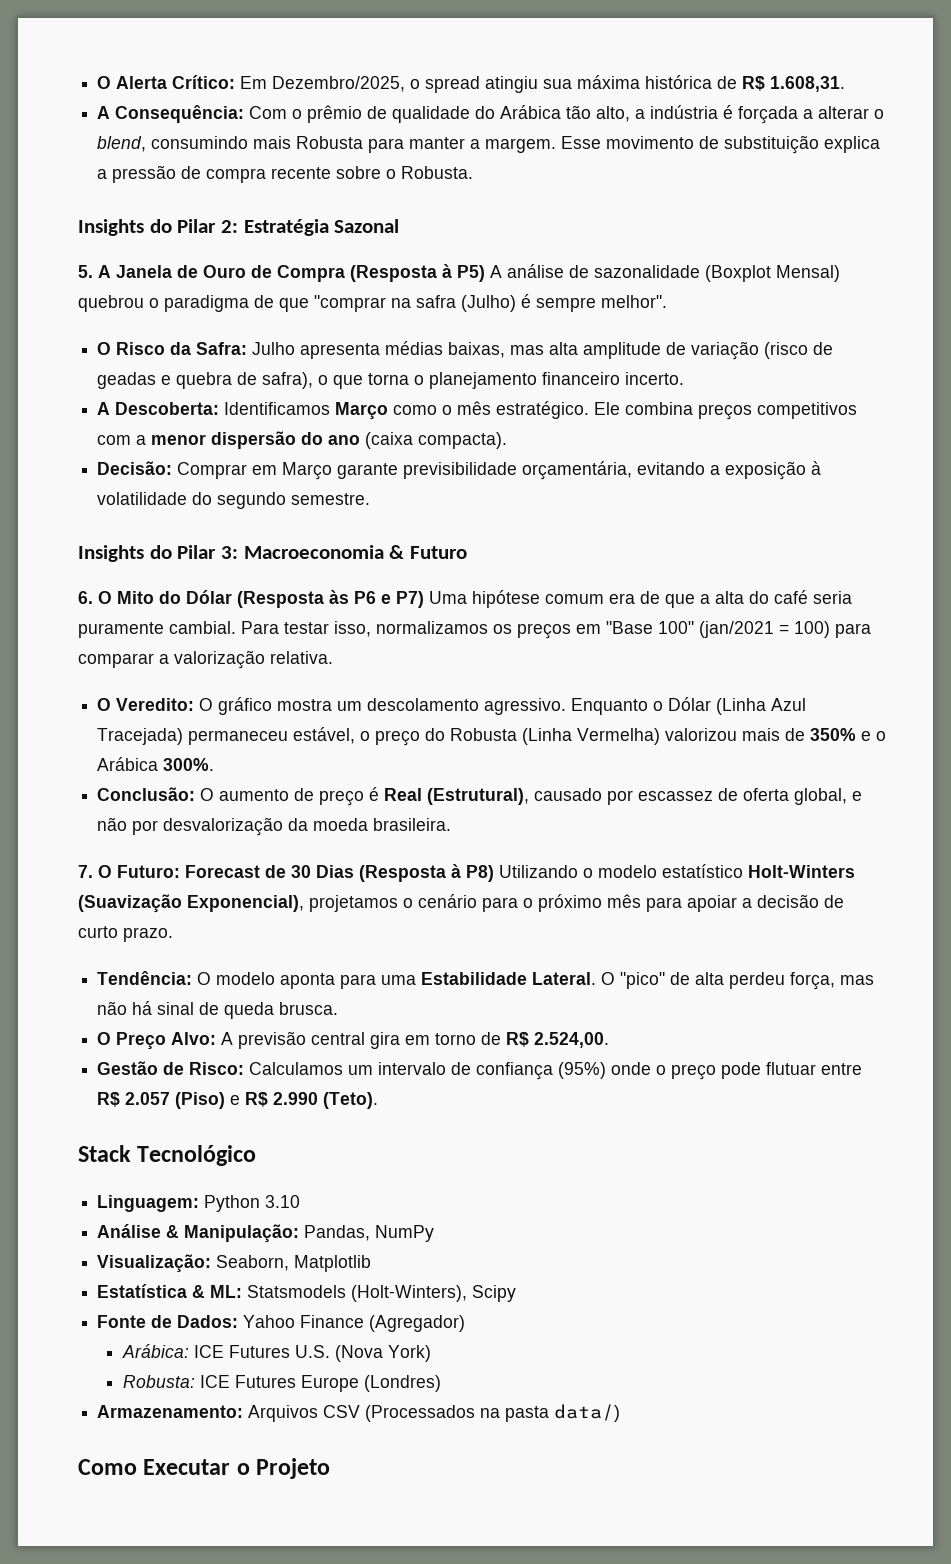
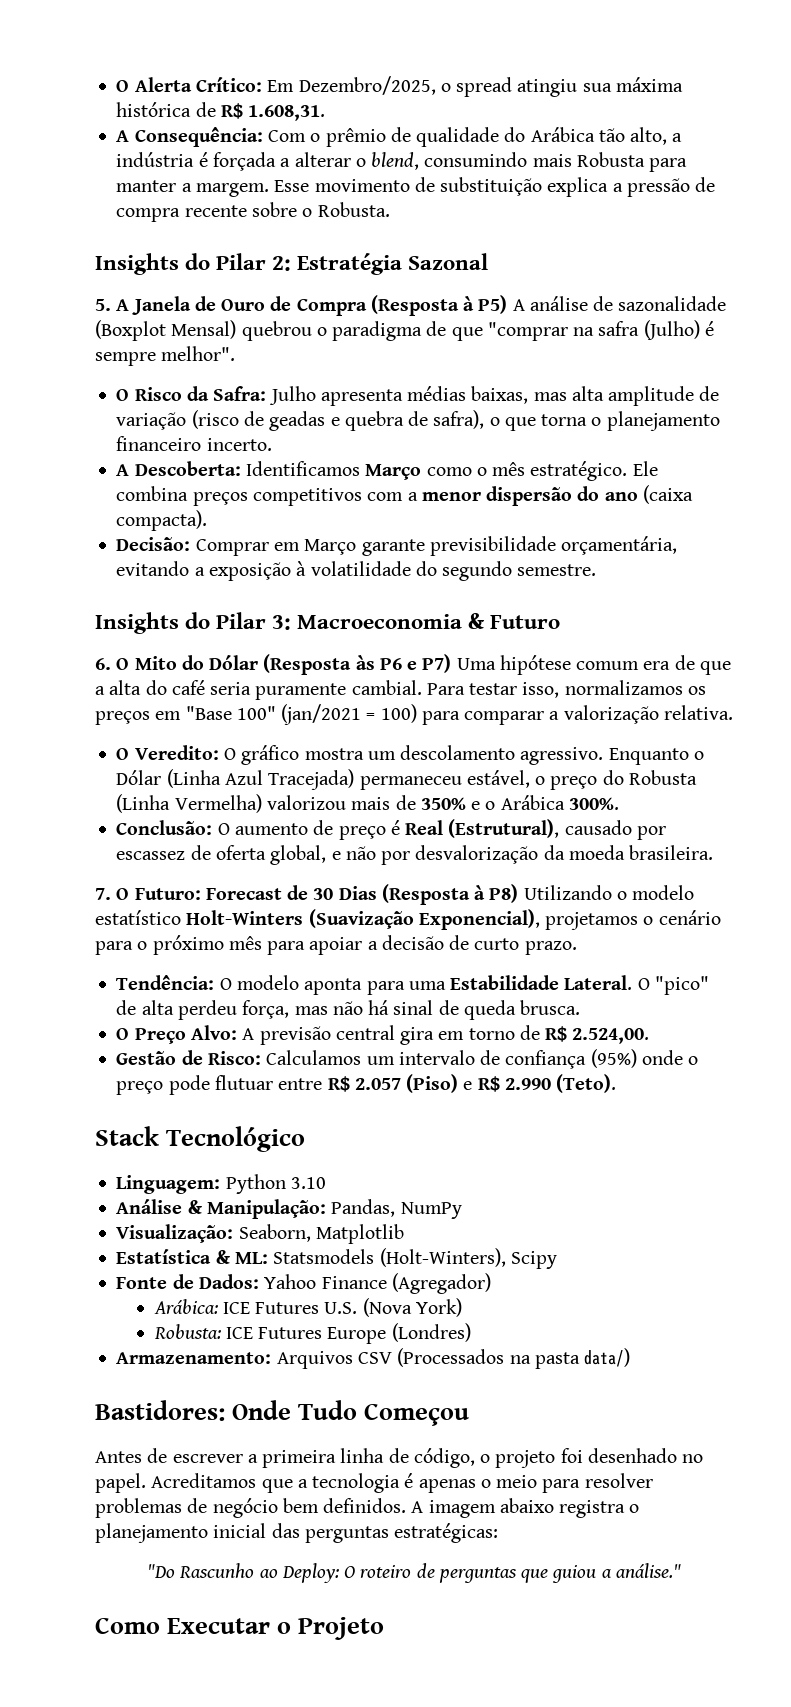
+ Bastidores: Onde Tudo Começou
+ Antes de escrever a primeira linha de código, o projeto foi desenhado no papel. Acreditamos que a tecnologia é apenas o meio para resolver problemas de negócio bem definidos. A imagem abaixo registra o planejamento inicial das perguntas estratégicas:
+ "Do Rascunho ao Deploy: O roteiro de perguntas que guiou a análise."

